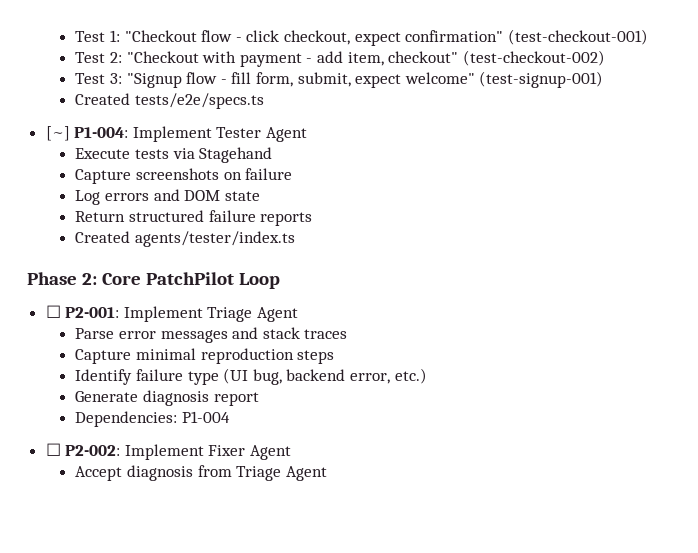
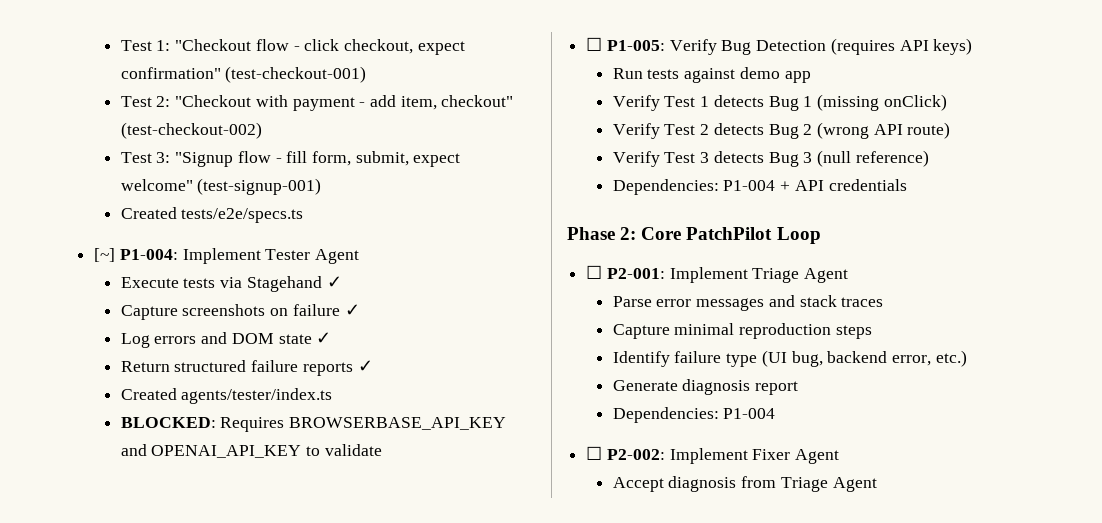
- Execute tests via Stagehand
+ Execute tests via Stagehand ✓
- Capture screenshots on failure
+ Capture screenshots on failure ✓
- Log errors and DOM state
+ Log errors and DOM state ✓
- Return structured failure reports
+ Return structured failure reports ✓
+ BLOCKED: Requires BROWSERBASE_API_KEY and OPENAI_API_KEY to validate
+ ☐ P1-005: Verify Bug Detection (requires API keys)
+ Run tests against demo app
+ Verify Test 1 detects Bug 1 (missing onClick)
+ Verify Test 2 detects Bug 2 (wrong API route)
+ Verify Test 3 detects Bug 3 (null reference)
+ Dependencies: P1-004 + API credentials

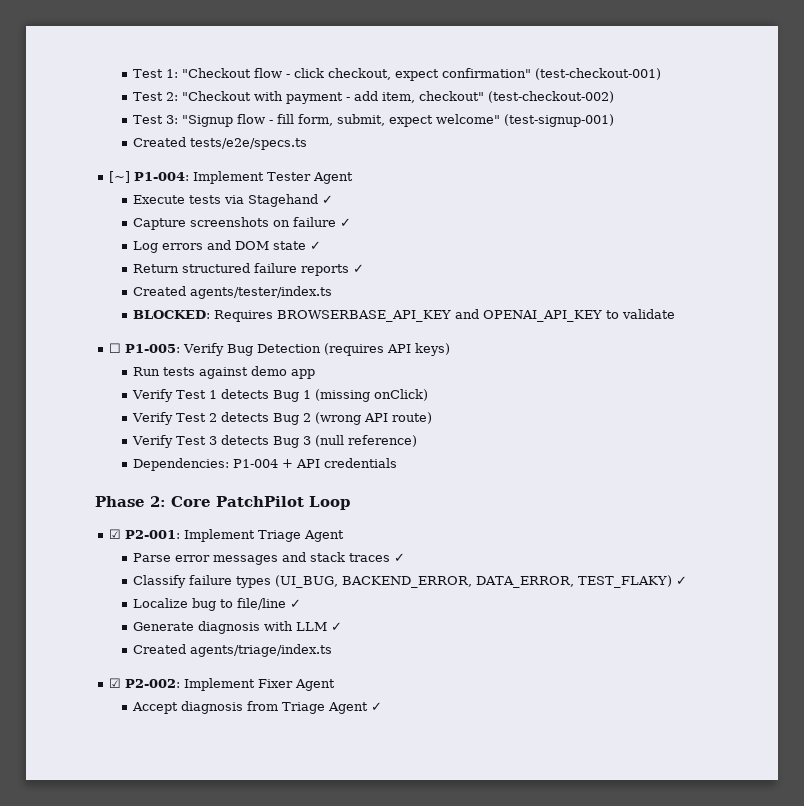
- ☐ P2-001: Implement Triage Agent
+ ☑ P2-001: Implement Triage Agent
- Parse error messages and stack traces
- Capture minimal reproduction steps
- Identify failure type (UI bug, backend error, etc.)
- Generate diagnosis report
- Dependencies: P1-004
- ☐ P2-002: Implement Fixer Agent
+ Parse error messages and stack traces ✓
+ Classify failure types (UI_BUG, BACKEND_ERROR, DATA_ERROR, TEST_FLAKY) ✓
+ Localize bug to file/line ✓
+ Generate diagnosis with LLM ✓
+ Created agents/triage/index.ts
+ ☑ P2-002: Implement Fixer Agent
- Accept diagnosis from Triage Agent
+ Accept diagnosis from Triage Agent ✓

